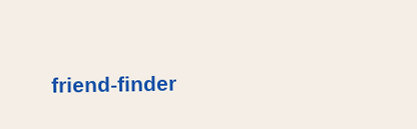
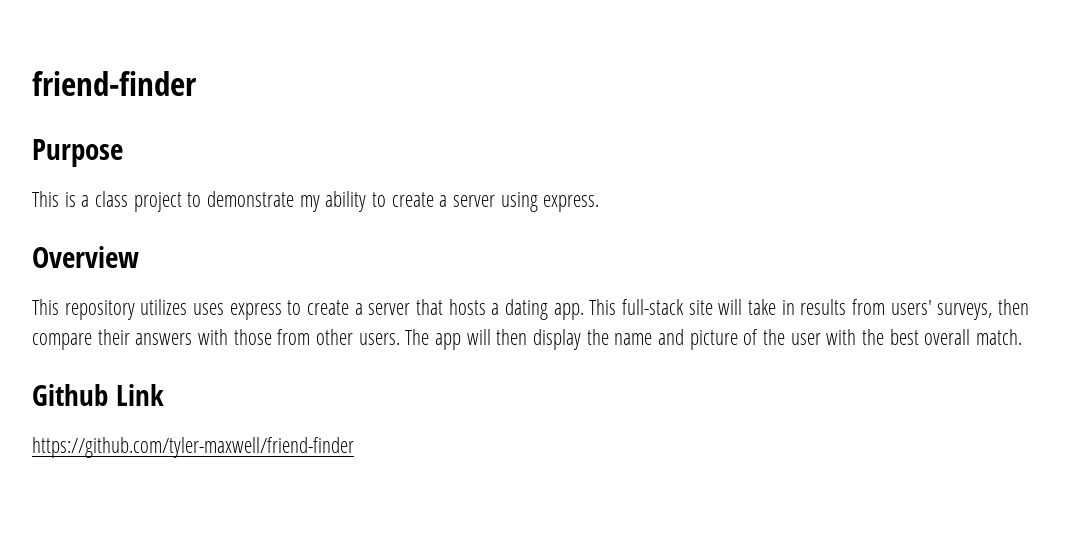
+ Purpose
+ This is a class project to demonstrate my ability to create a server using express.
+ Overview
+ This repository utilizes uses express to create a server that hosts a dating app. This full-stack site will take in results from users' surveys, then compare their answers with those from other users. The app will then display the name and picture of the user with the best overall match.
+ Github Link
+ https://github.com/tyler-maxwell/friend-finder

